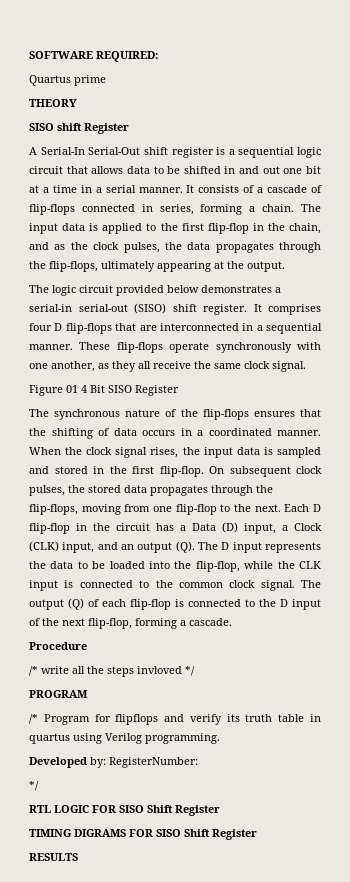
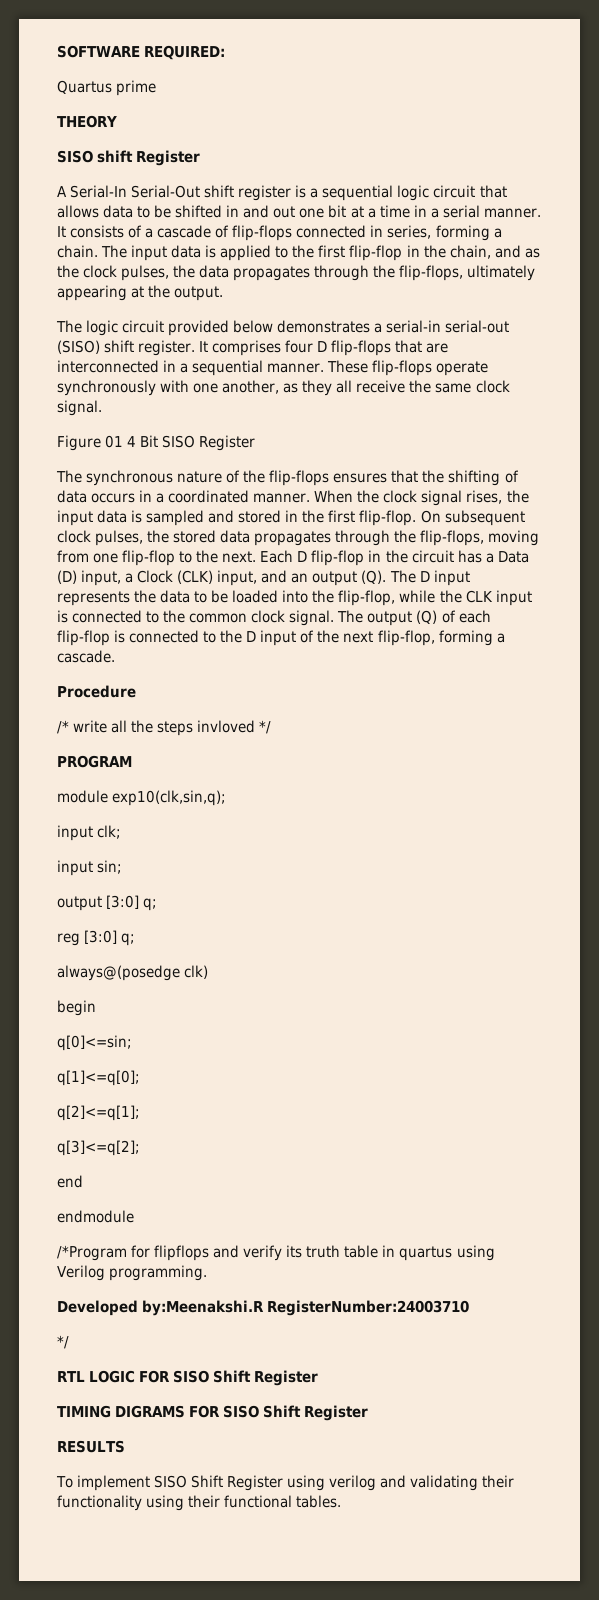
- /* Program for flipflops and verify its truth table in quartus using Verilog programming.
+ module exp10(clk,sin,q);
+ input clk;
+ input sin;
+ output [3:0] q;
+ reg [3:0] q;
+ always@(posedge clk)
+ begin
+ q[0]<=sin;
+ q[1]<=q[0];
+ q[2]<=q[1];
+ q[3]<=q[2];
+ end
+ endmodule
+ /*Program for flipflops and verify its truth table in quartus using Verilog programming.
- Developed by: RegisterNumber:
+ Developed by:Meenakshi.R RegisterNumber:24003710
+ To implement SISO Shift Register using verilog and validating their functionality using their functional tables.

